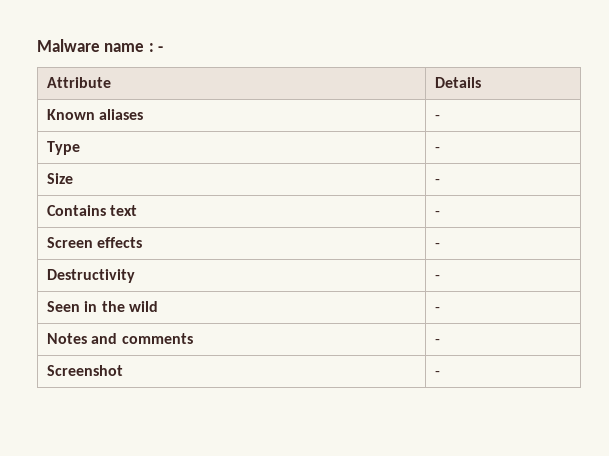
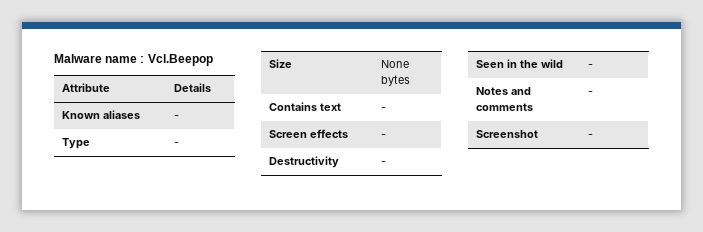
- Malware name : -
+ Malware name : Vcl.Beepop
- Size | -
+ Size | None bytes

